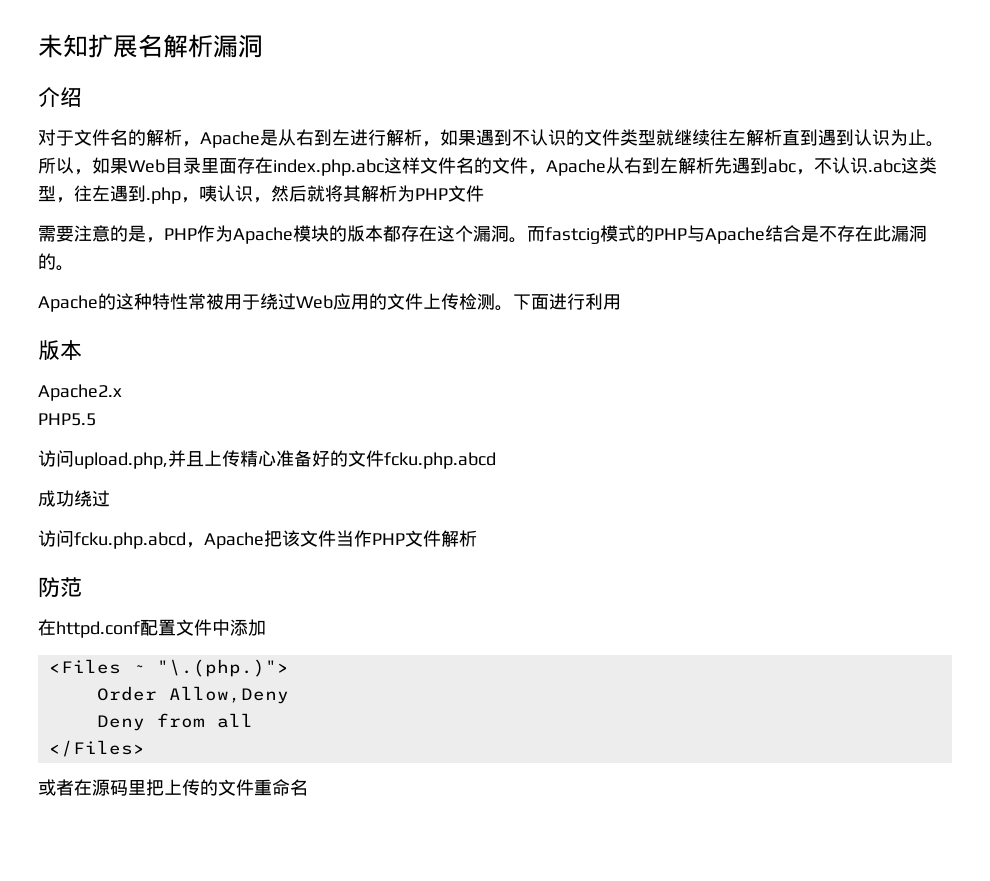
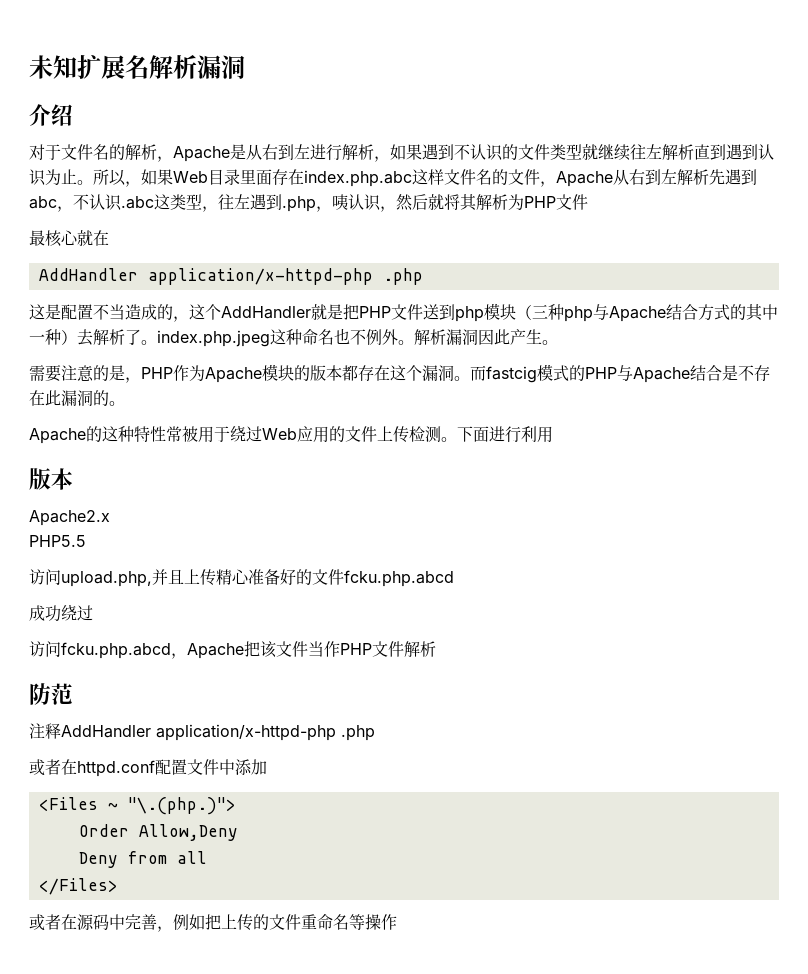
+ 最核心就在
+ AddHandler application/x-httpd-php .php
+ 这是配置不当造成的，这个AddHandler就是把PHP文件送到php模块（三种php与Apache结合方式的其中一种）去解析了。index.php.jpeg这种命名也不例外。解析漏洞因此产生。
- 在httpd.conf配置文件中添加
+ 注释AddHandler application/x-httpd-php .php
+ 或者在httpd.conf配置文件中添加
- 或者在源码里把上传的文件重命名
+ 或者在源码中完善，例如把上传的文件重命名等操作

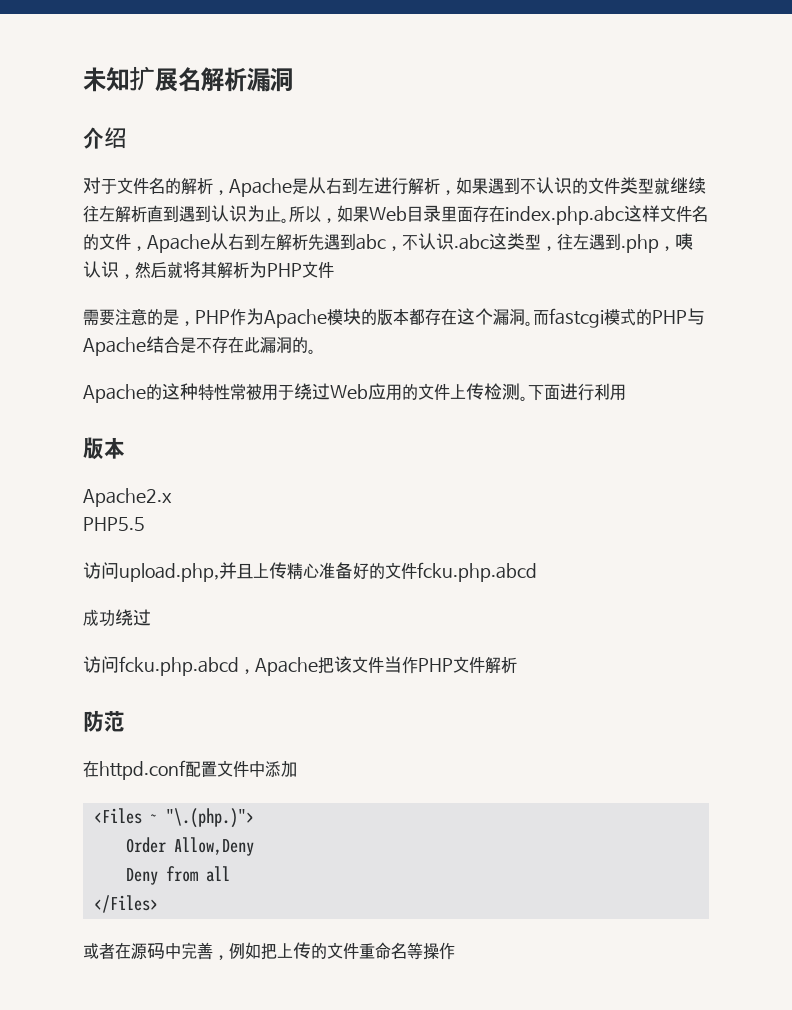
- 最核心就在
- AddHandler application/x-httpd-php .php
- 这是配置不当造成的，这个AddHandler就是把PHP文件送到php模块（三种php与Apache结合方式的其中一种）去解析了。index.php.jpeg这种命名也不例外。解析漏洞因此产生。
- 而fastcig模式的PHP与Apache结合是不存在此漏洞的。
+ 而fastcgi模式的PHP与Apache结合是不存在此漏洞的。
- 注释AddHandler application/x-httpd-php .php
- 或者在httpd.conf配置文件中添加
+ 在httpd.conf配置文件中添加

